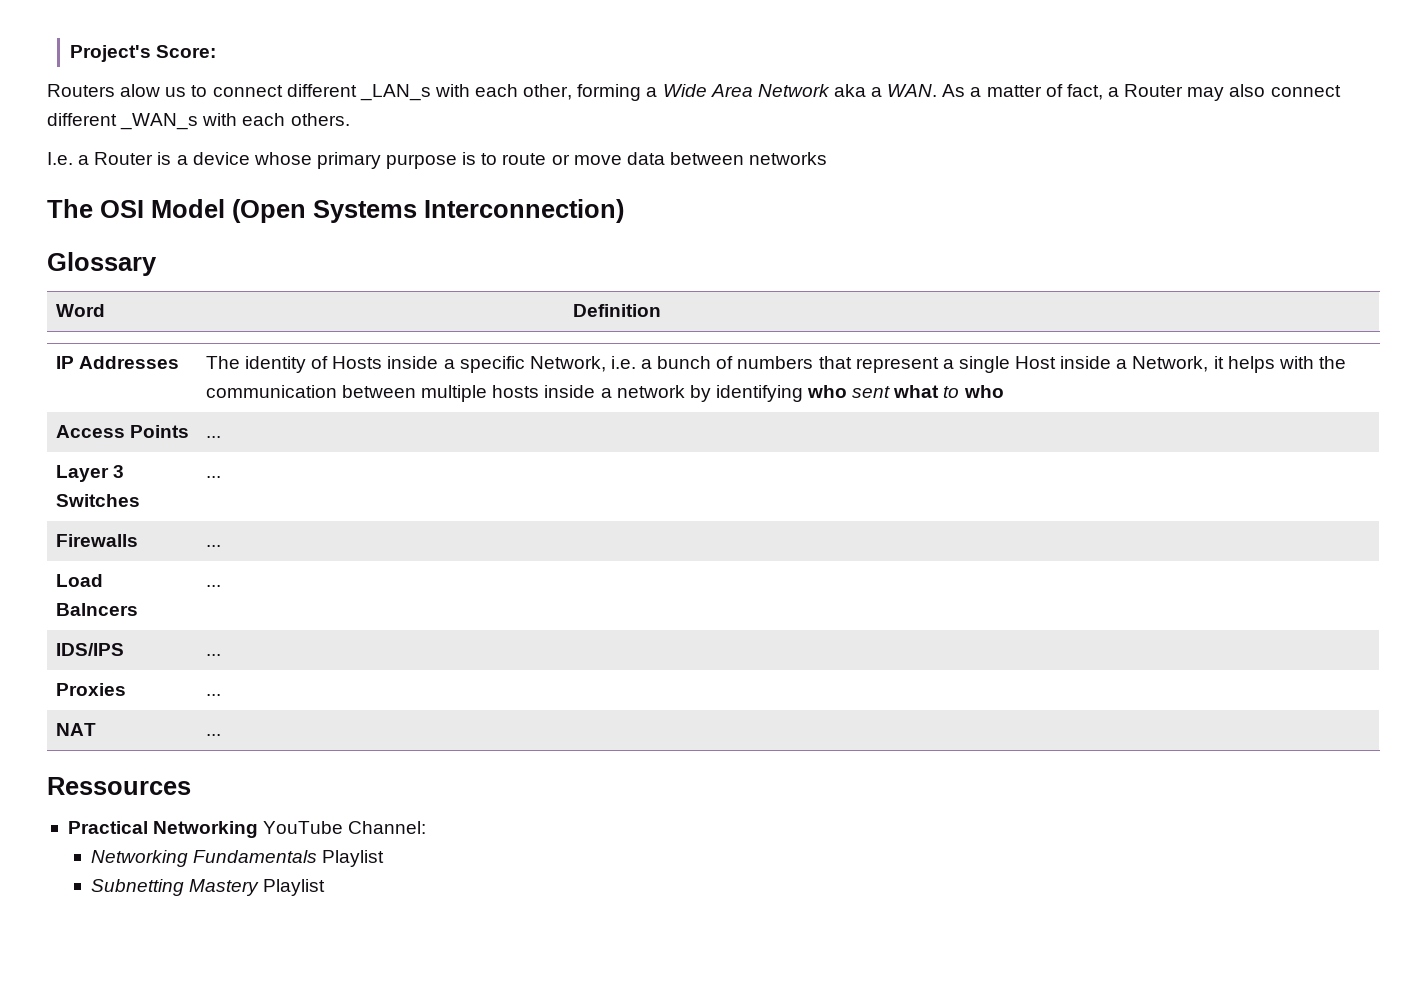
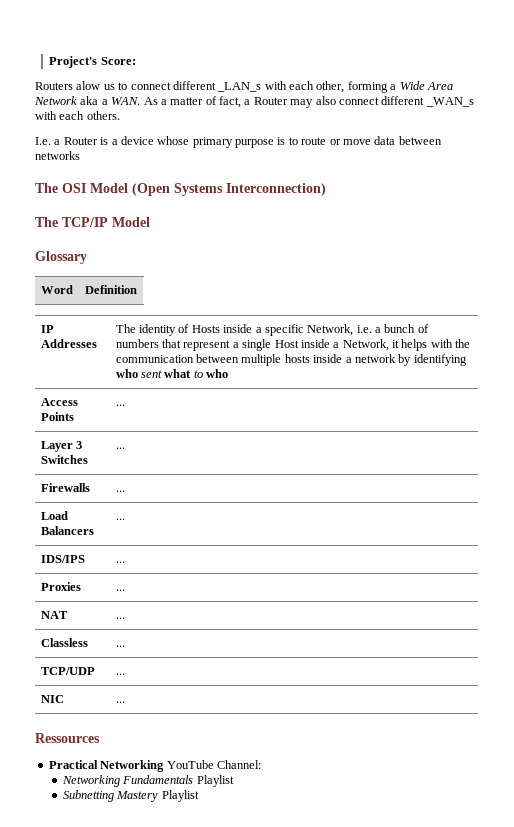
+ The TCP/IP Model
- Load Balncers | ...
+ Load Balancers | ...
+ Classless | ...
+ TCP/UDP | ...
+ NIC | ...

